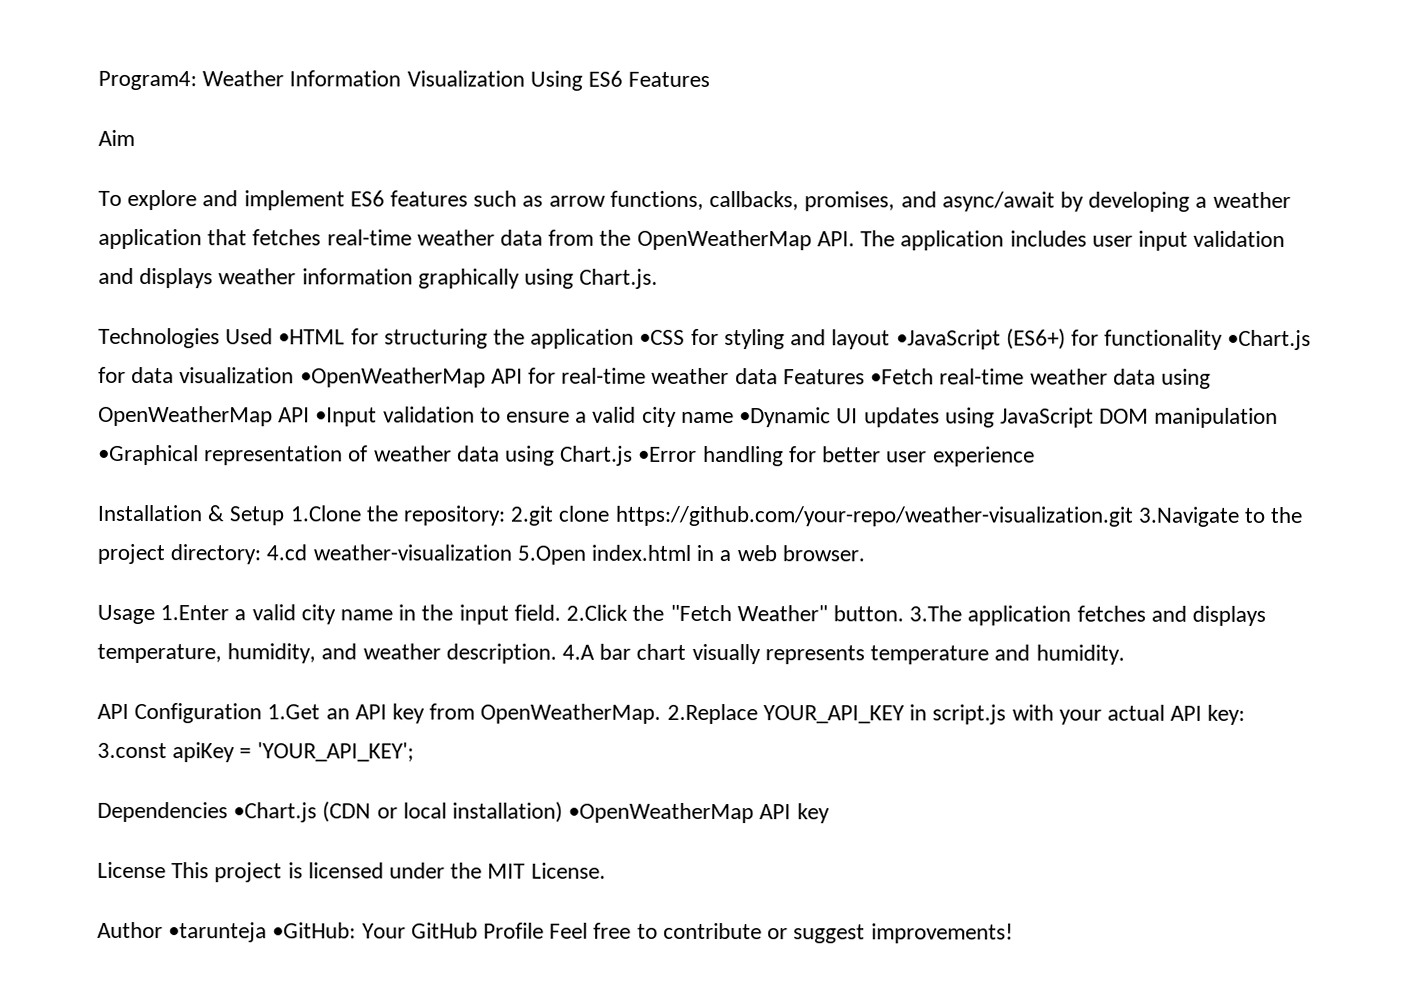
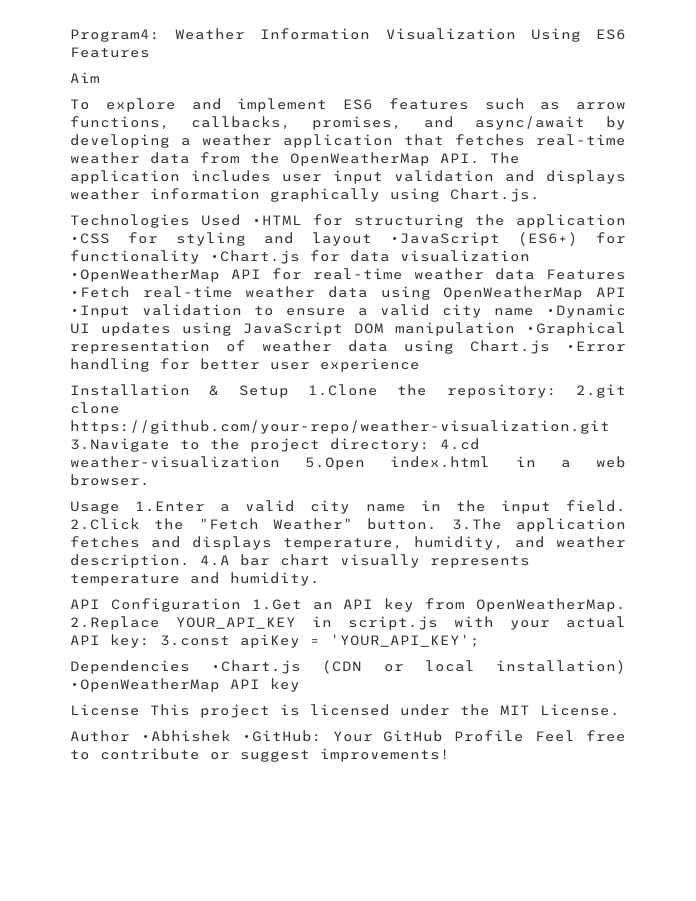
- Author •tarunteja •GitHub: Your GitHub Profile Feel free to contribute or suggest improvements!
+ Author •Abhishek •GitHub: Your GitHub Profile Feel free to contribute or suggest improvements!

